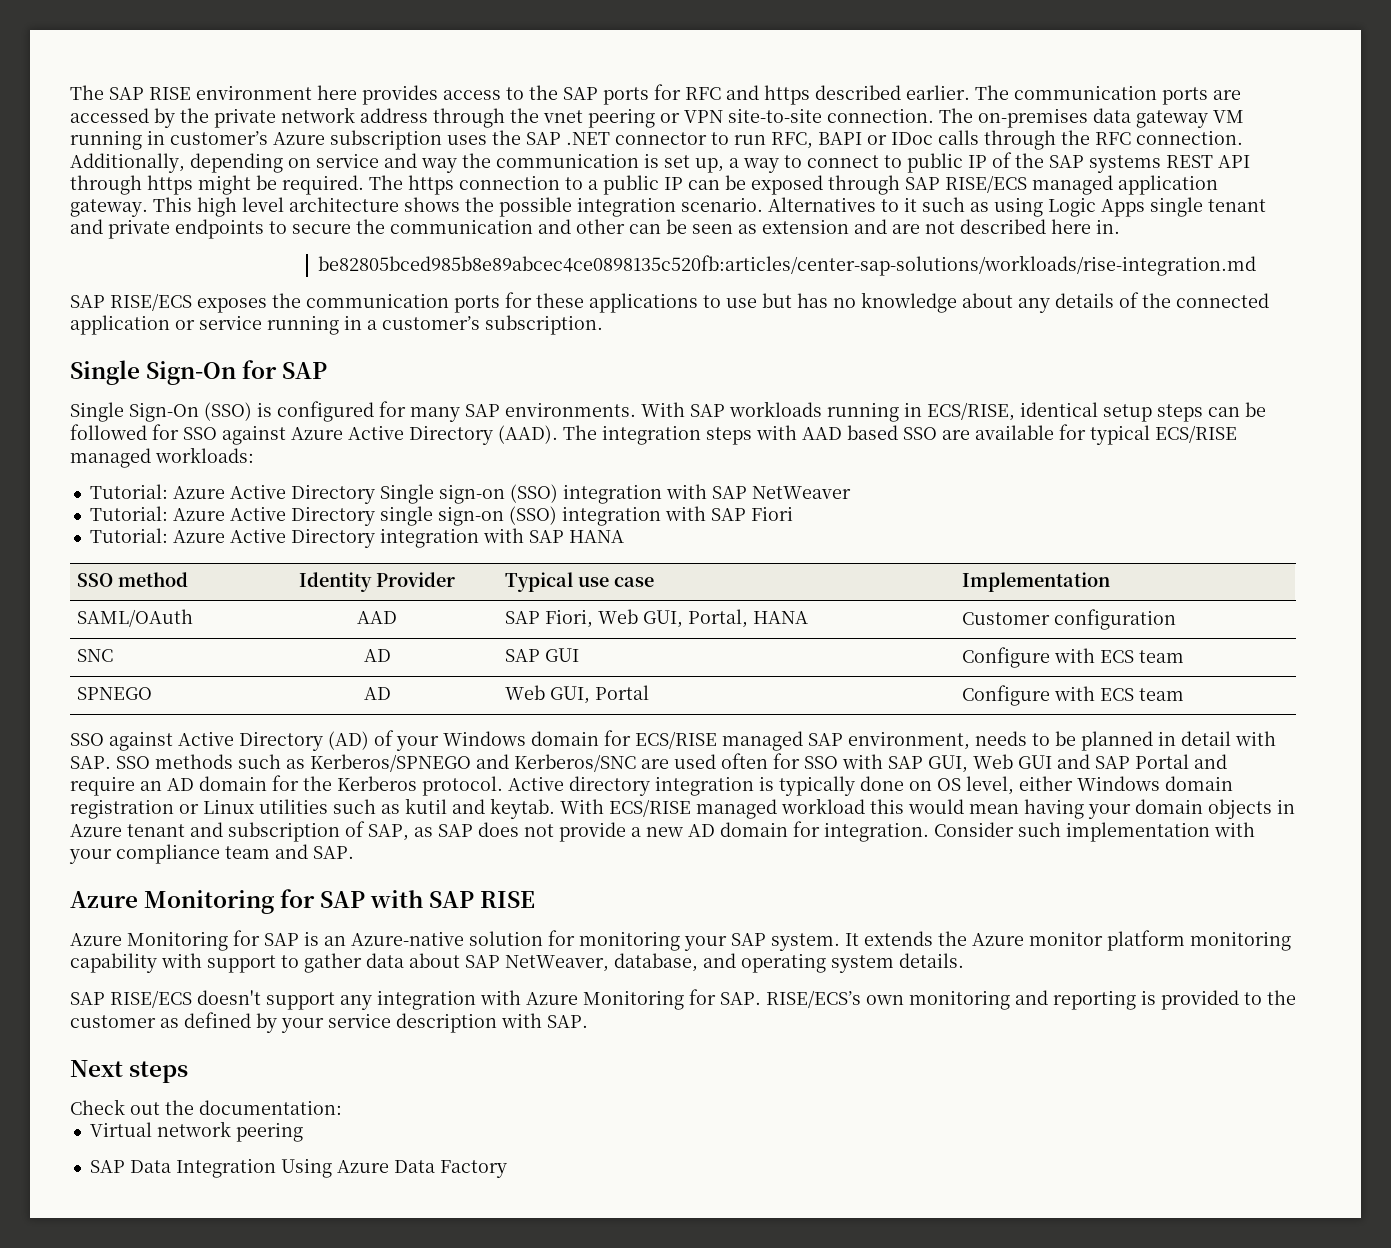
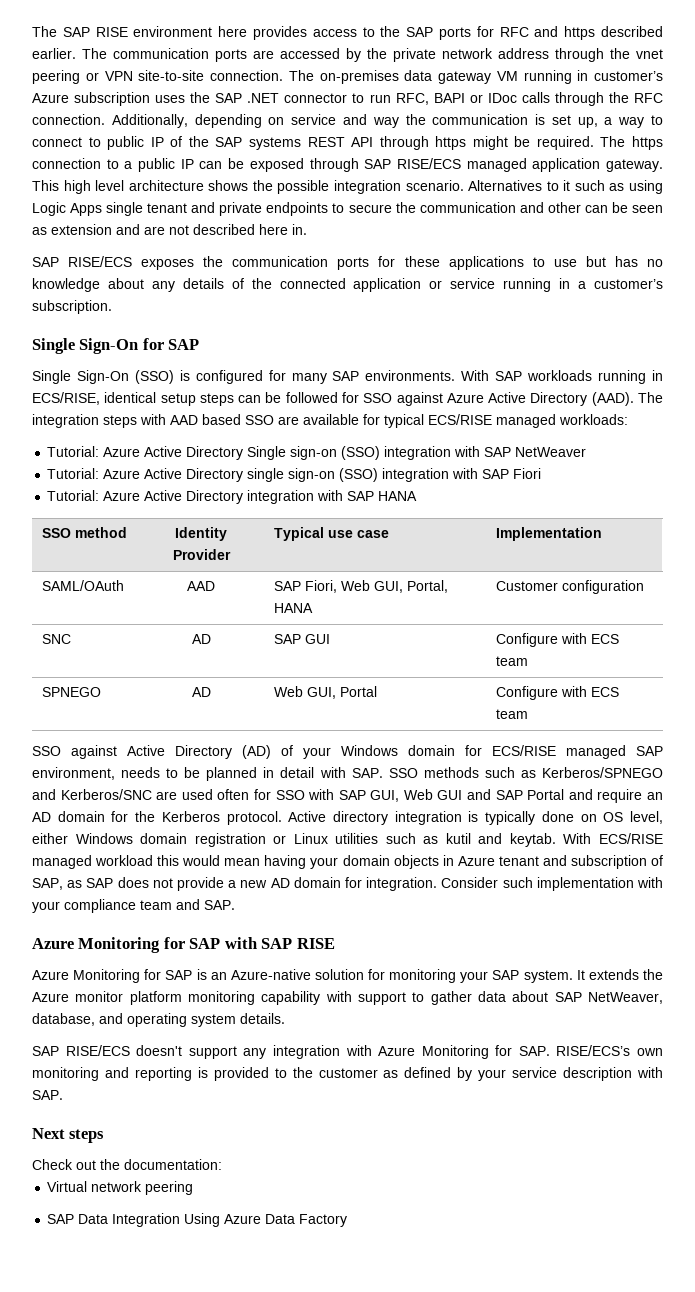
- be82805bced985b8e89abcec4ce0898135c520fb:articles/center-sap-solutions/workloads/rise-integration.md

